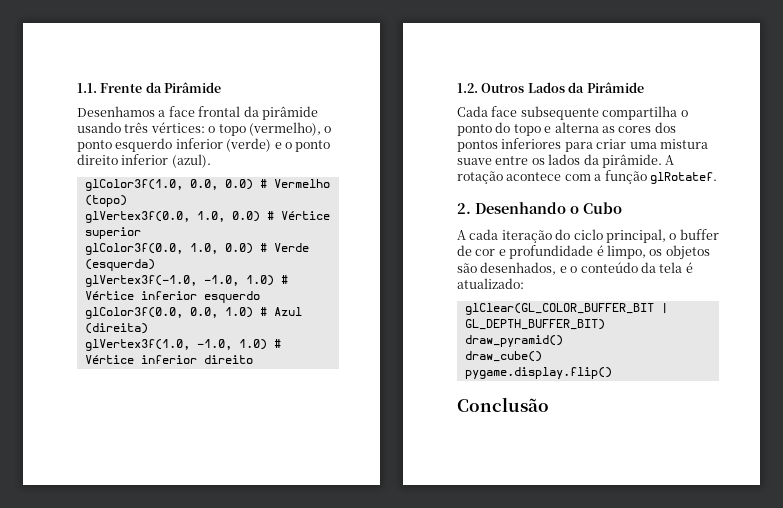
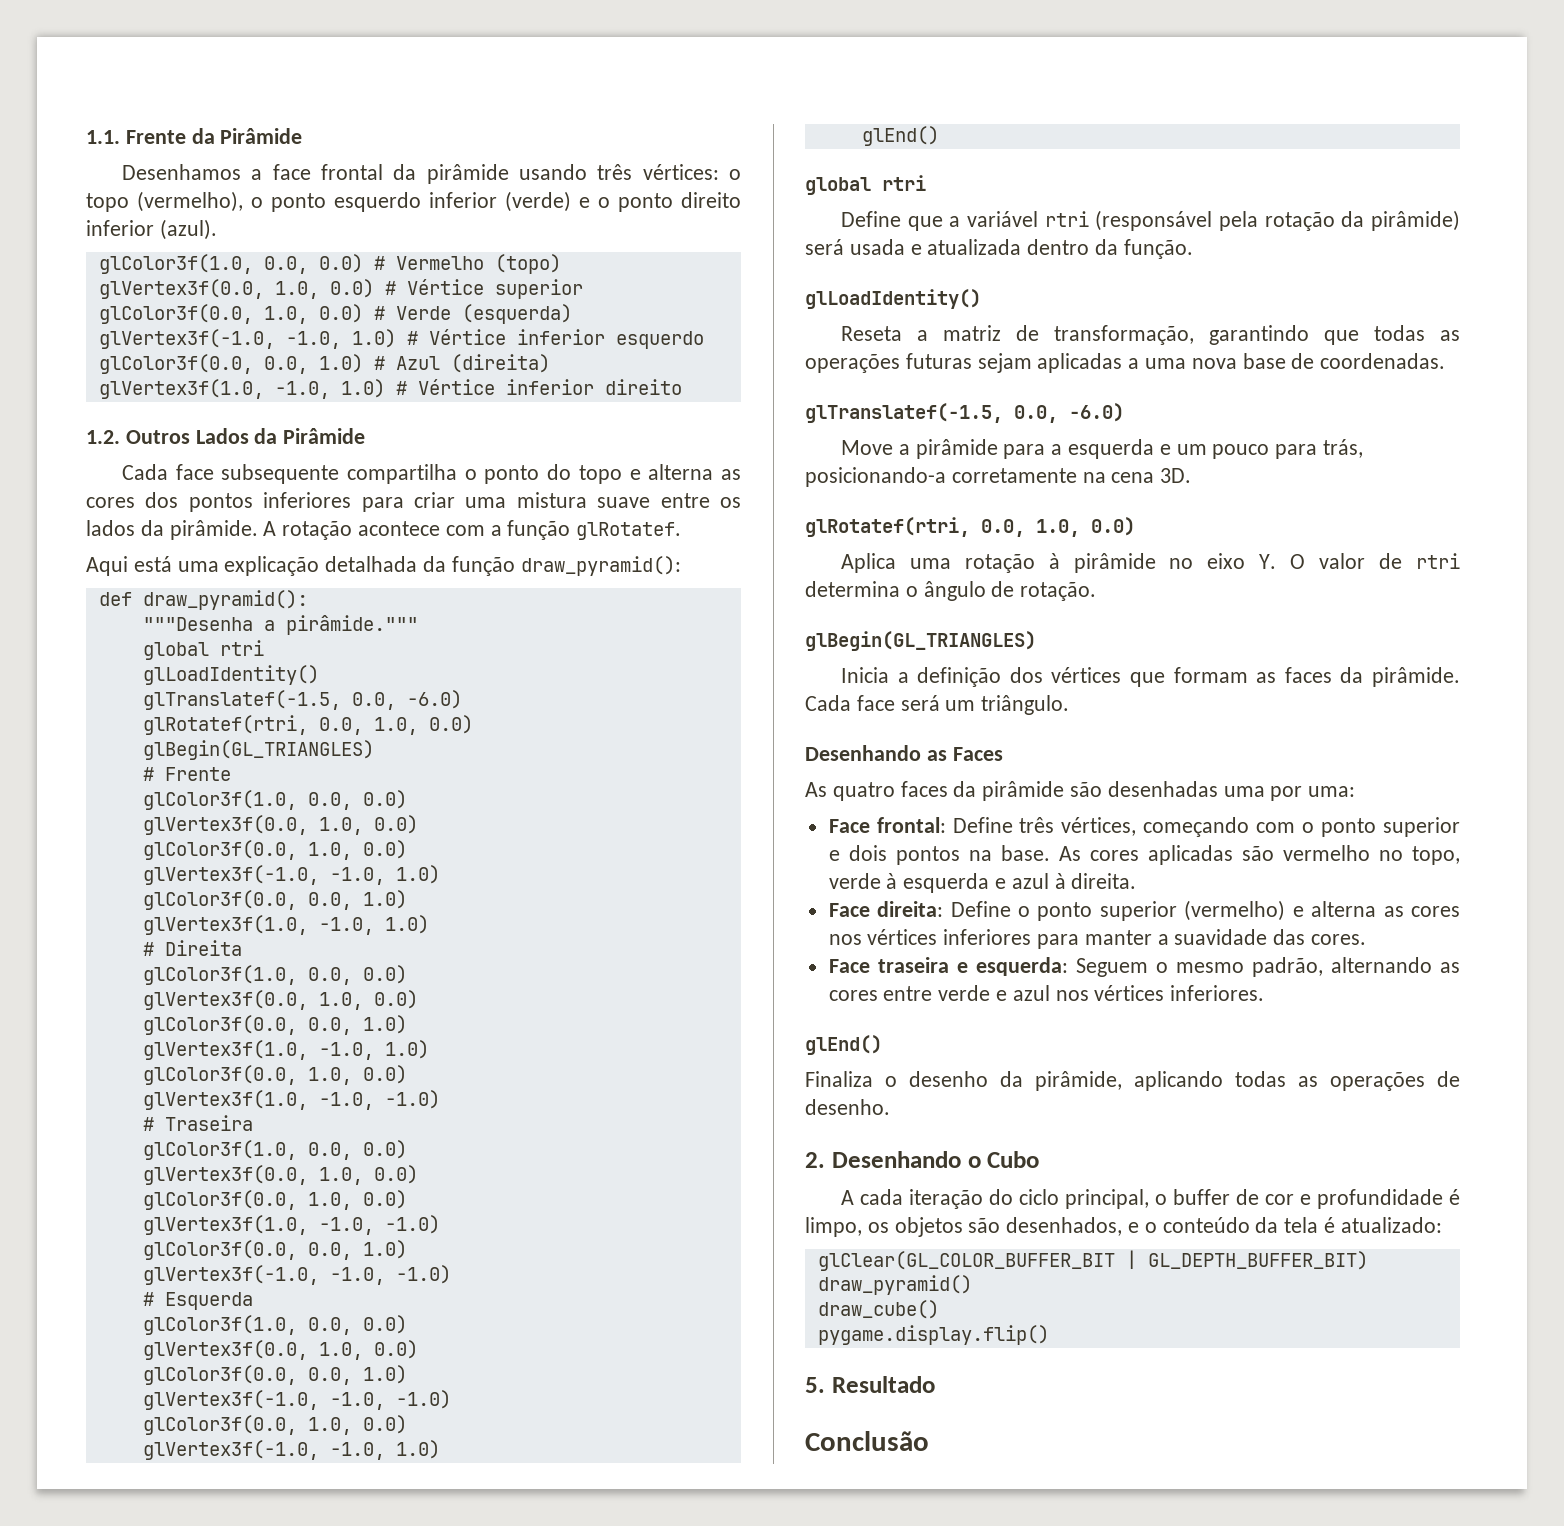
+ Aqui está uma explicação detalhada da função draw_pyramid():
+ def draw_pyramid():
+ """Desenha a pirâmide."""
+ global rtri
+ glLoadIdentity()
+ glTranslatef(-1.5, 0.0, -6.0)
+ glRotatef(rtri, 0.0, 1.0, 0.0)
+ glBegin(GL_TRIANGLES)
+ # Frente
+ glColor3f(1.0, 0.0, 0.0)
+ glVertex3f(0.0, 1.0, 0.0)
+ glColor3f(0.0, 1.0, 0.0)
+ glVertex3f(-1.0, -1.0, 1.0)
+ glColor3f(0.0, 0.0, 1.0)
+ glVertex3f(1.0, -1.0, 1.0)
+ # Direita
+ glColor3f(1.0, 0.0, 0.0)
+ glVertex3f(0.0, 1.0, 0.0)
+ glColor3f(0.0, 0.0, 1.0)
+ glVertex3f(1.0, -1.0, 1.0)
+ glColor3f(0.0, 1.0, 0.0)
+ glVertex3f(1.0, -1.0, -1.0)
+ # Traseira
+ glColor3f(1.0, 0.0, 0.0)
+ glVertex3f(0.0, 1.0, 0.0)
+ glColor3f(0.0, 1.0, 0.0)
+ glVertex3f(1.0, -1.0, -1.0)
+ glColor3f(0.0, 0.0, 1.0)
+ glVertex3f(-1.0, -1.0, -1.0)
+ # Esquerda
+ glColor3f(1.0, 0.0, 0.0)
+ glVertex3f(0.0, 1.0, 0.0)
+ glColor3f(0.0, 0.0, 1.0)
+ glVertex3f(-1.0, -1.0, -1.0)
+ glColor3f(0.0, 1.0, 0.0)
+ glVertex3f(-1.0, -1.0, 1.0)
+ glEnd()
+ global rtri
+ Define que a variável rtri (responsável pela rotação da pirâmide) será usada e atualizada dentro da função.
+ glLoadIdentity()
+ Reseta a matriz de transformação, garantindo que todas as operações futuras sejam aplicadas a uma nova base de coordenadas.
+ glTranslatef(-1.5, 0.0, -6.0)
+ Move a pirâmide para a esquerda e um pouco para trás, posicionando-a corretamente na cena 3D.
+ glRotatef(rtri, 0.0, 1.0, 0.0)
+ Aplica uma rotação à pirâmide no eixo Y. O valor de rtri determina o ângulo de rotação.
+ glBegin(GL_TRIANGLES)
+ Inicia a definição dos vértices que formam as faces da pirâmide. Cada face será um triângulo.
+ Desenhando as Faces
+ As quatro faces da pirâmide são desenhadas uma por uma:
+ Face frontal: Define três vértices, começando com o ponto superior e dois pontos na base. As cores aplicadas são vermelho no topo, verde à esquerda e azul à direita.
+ Face direita: Define o ponto superior (vermelho) e alterna as cores nos vértices inferiores para manter a suavidade das cores.
+ Face traseira e esquerda: Seguem o mesmo padrão, alternando as cores entre verde e azul nos vértices inferiores.
+ glEnd()
+ Finaliza o desenho da pirâmide, aplicando todas as operações de desenho.
+ 5. Resultado

